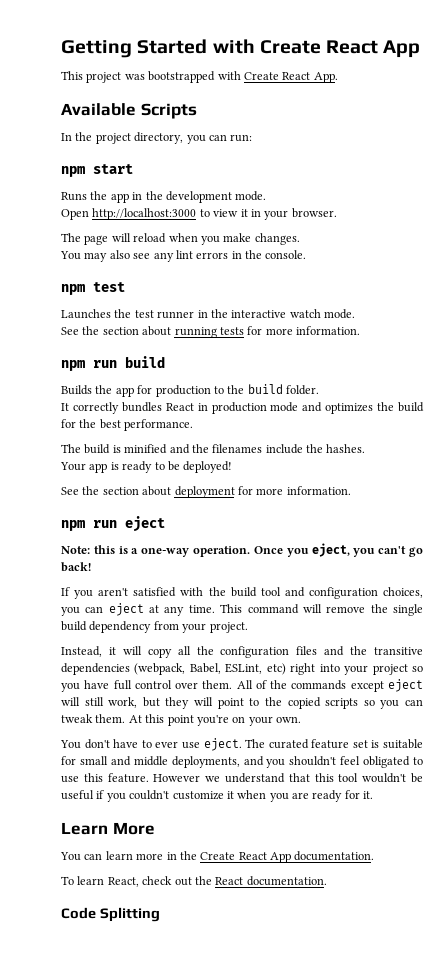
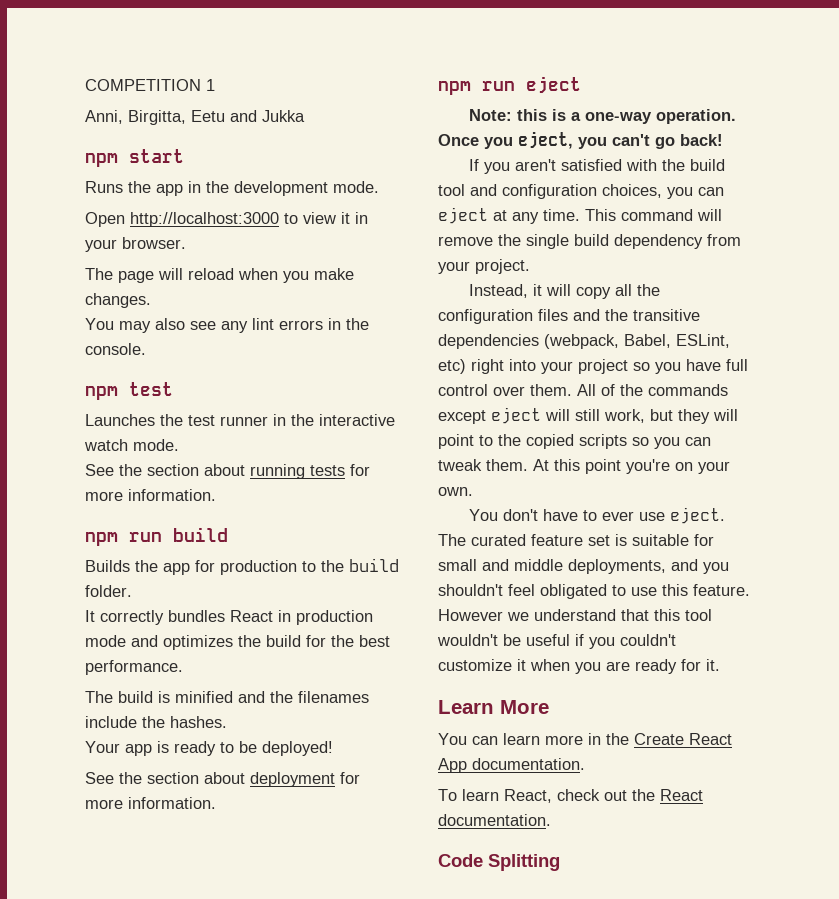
- Getting Started with Create React App
- This project was bootstrapped with Create React App.
- Available Scripts
- In the project directory, you can run:
+ COMPETITION 1
+ Anni, Birgitta, Eetu and Jukka

